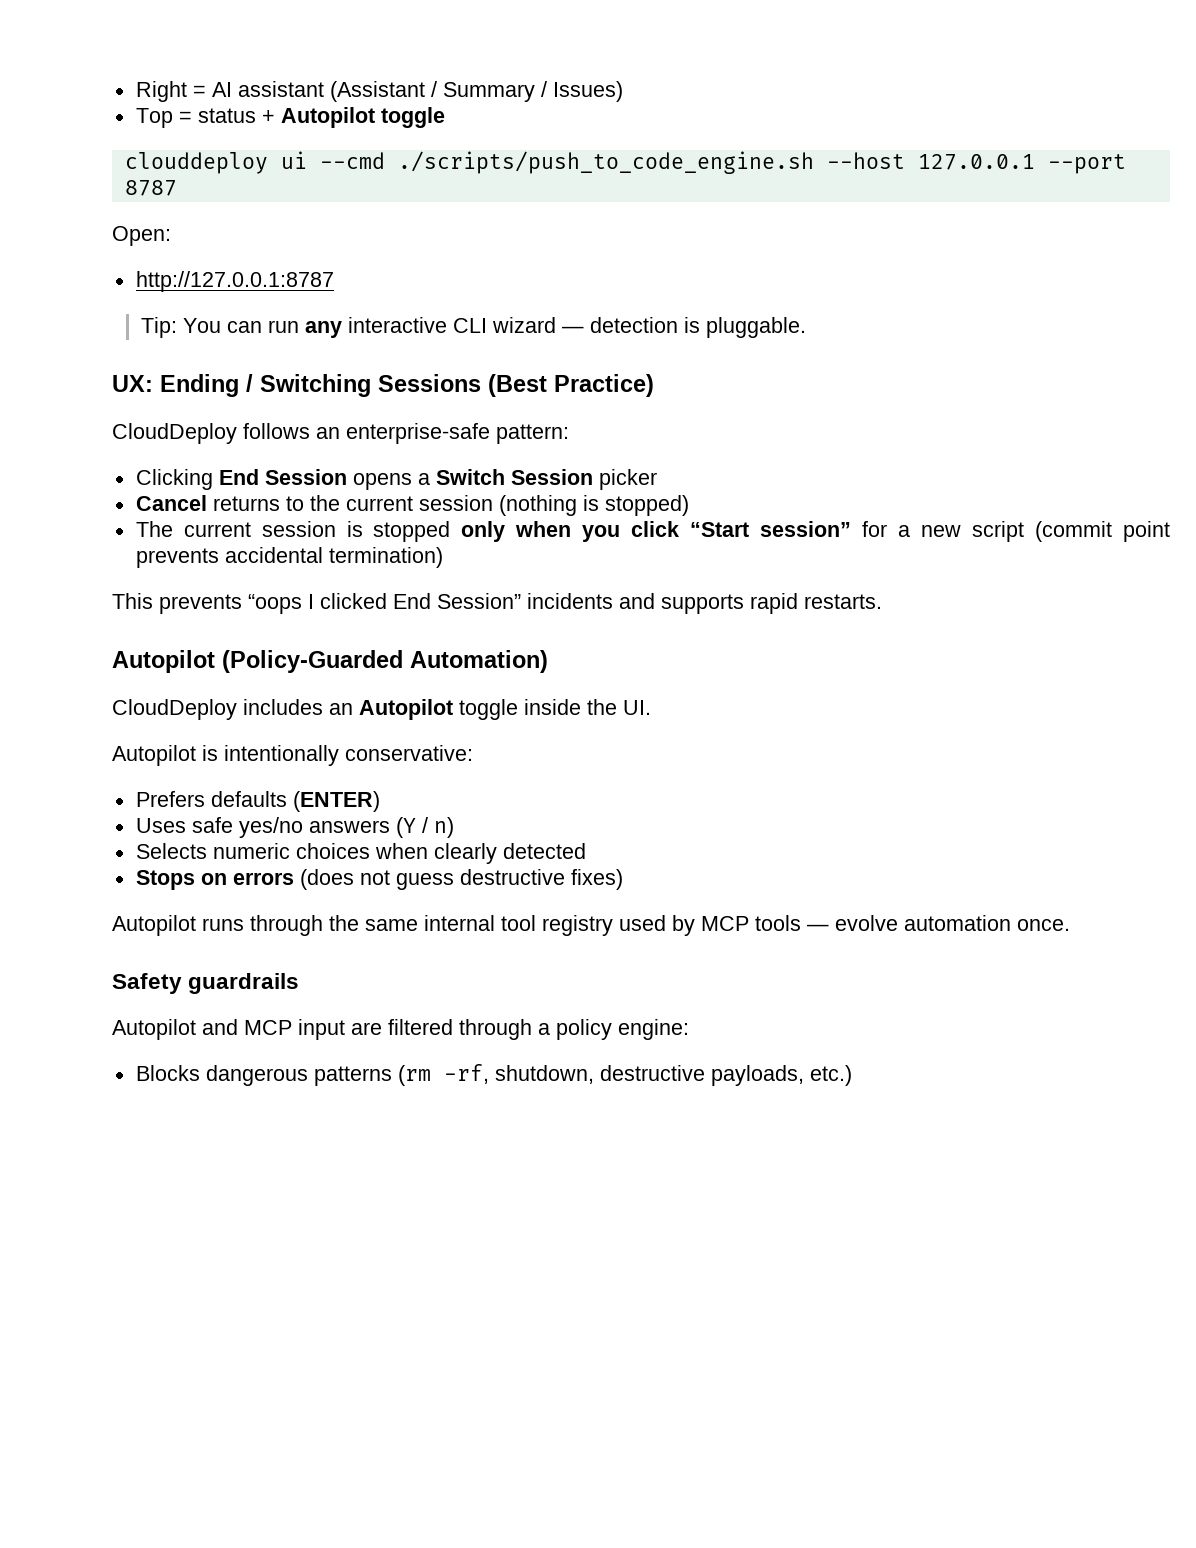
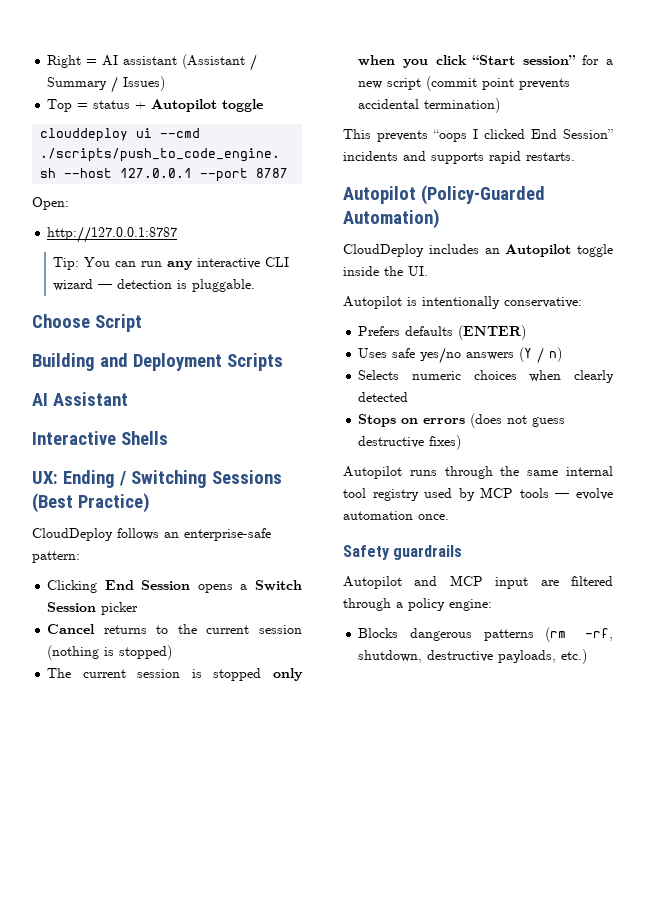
+ Choose Script
+ Building and Deployment Scripts
+ AI Assistant
+ Interactive Shells

